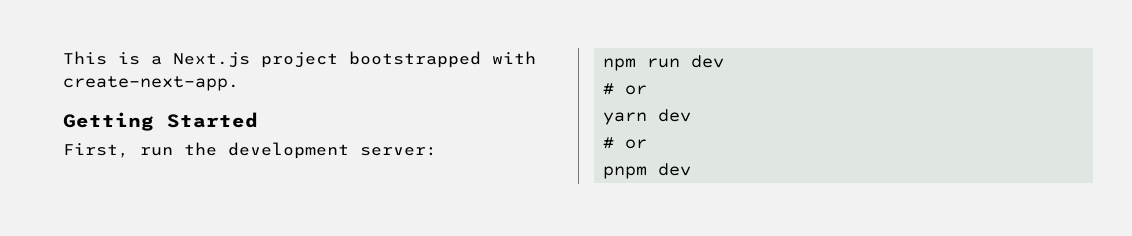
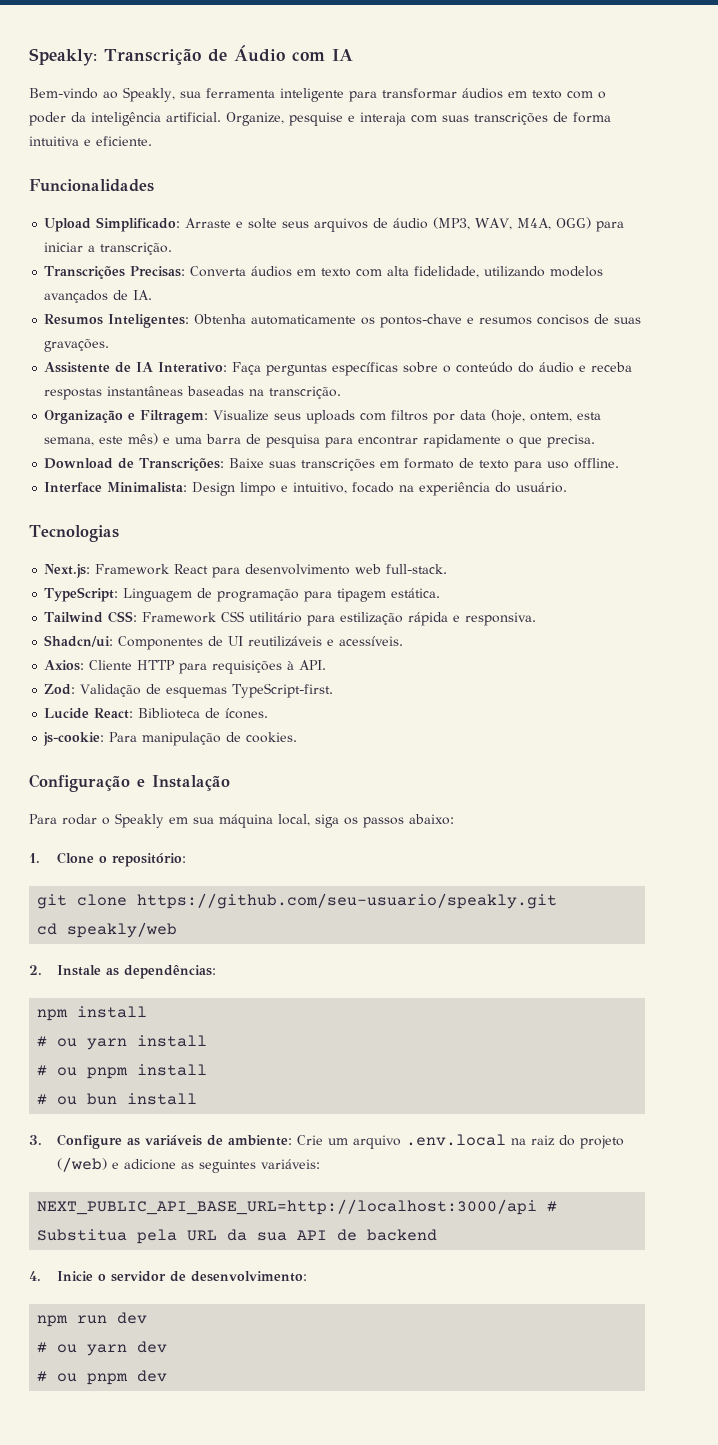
- This is a Next.js project bootstrapped with create-next-app.
- Getting Started
- First, run the development server:
+ Speakly: Transcrição de Áudio com IA
+ Bem-vindo ao Speakly, sua ferramenta inteligente para transformar áudios em texto com o poder da inteligência artificial. Organize, pesquise e interaja com suas transcrições de forma intuitiva e eficiente.
+ Funcionalidades
+ Upload Simplificado: Arraste e solte seus arquivos de áudio (MP3, WAV, M4A, OGG) para iniciar a transcrição.
+ Transcrições Precisas: Converta áudios em texto com alta fidelidade, utilizando modelos avançados de IA.
+ Resumos Inteligentes: Obtenha automaticamente os pontos-chave e resumos concisos de suas gravações.
+ Assistente de IA Interativo: Faça perguntas específicas sobre o conteúdo do áudio e receba respostas instantâneas baseadas na transcrição.
+ Organização e Filtragem: Visualize seus uploads com filtros por data (hoje, ontem, esta semana, este mês) e uma barra de pesquisa para encontrar rapidamente o que precisa.
+ Download de Transcrições: Baixe suas transcrições em formato de texto para uso offline.
+ Interface Minimalista: Design limpo e intuitivo, focado na experiência do usuário.
+ Tecnologias
+ Next.js: Framework React para desenvolvimento web full-stack.
+ TypeScript: Linguagem de programação para tipagem estática.
+ Tailwind CSS: Framework CSS utilitário para estilização rápida e responsiva.
+ Shadcn/ui: Componentes de UI reutilizáveis e acessíveis.
+ Axios: Cliente HTTP para requisições à API.
+ Zod: Validação de esquemas TypeScript-first.
+ Lucide React: Biblioteca de ícones.
+ js-cookie: Para manipulação de cookies.
+ Configuração e Instalação
+ Para rodar o Speakly em sua máquina local, siga os passos abaixo:
+ 1. Clone o repositório:
+ git clone https://github.com/seu-usuario/speakly.git
+ cd speakly/web
+ 2. Instale as dependências:
+ npm install
+ # ou yarn install
+ # ou pnpm install
+ # ou bun install
+ 3. Configure as variáveis de ambiente: Crie um arquivo .env.local na raiz do projeto (/web) e adicione as seguintes variáveis:
+ NEXT_PUBLIC_API_BASE_URL=http://localhost:3000/api # Substitua pela URL da sua API de backend
+ 4. Inicie o servidor de desenvolvimento:
  npm run dev
- # or
- yarn dev
- # or
- pnpm dev
+ # ou yarn dev
+ # ou pnpm dev

